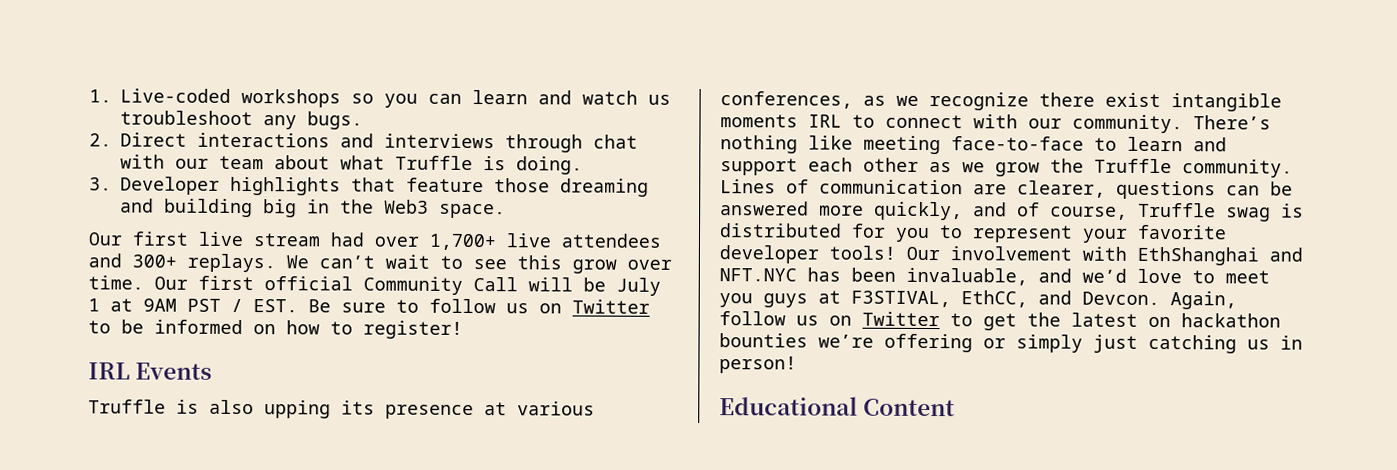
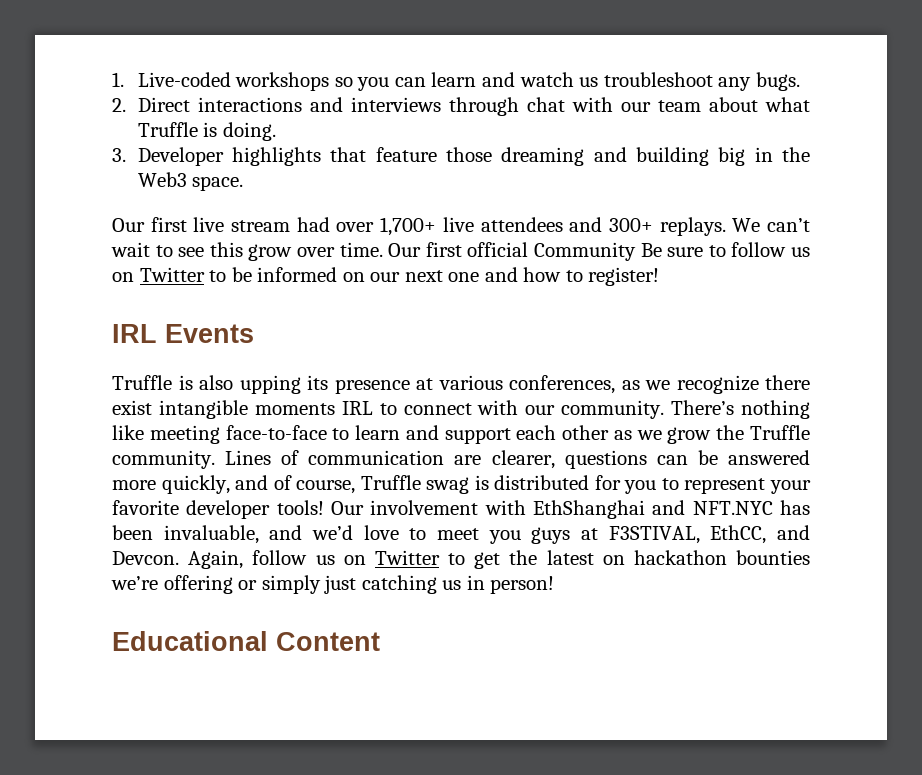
- Our first official Community Call will be July 1 at 9AM PST / EST. Be sure to follow us on Twitter to be informed on how to register!
+ Our first official Community Be sure to follow us on Twitter to be informed on our next one and how to register!

